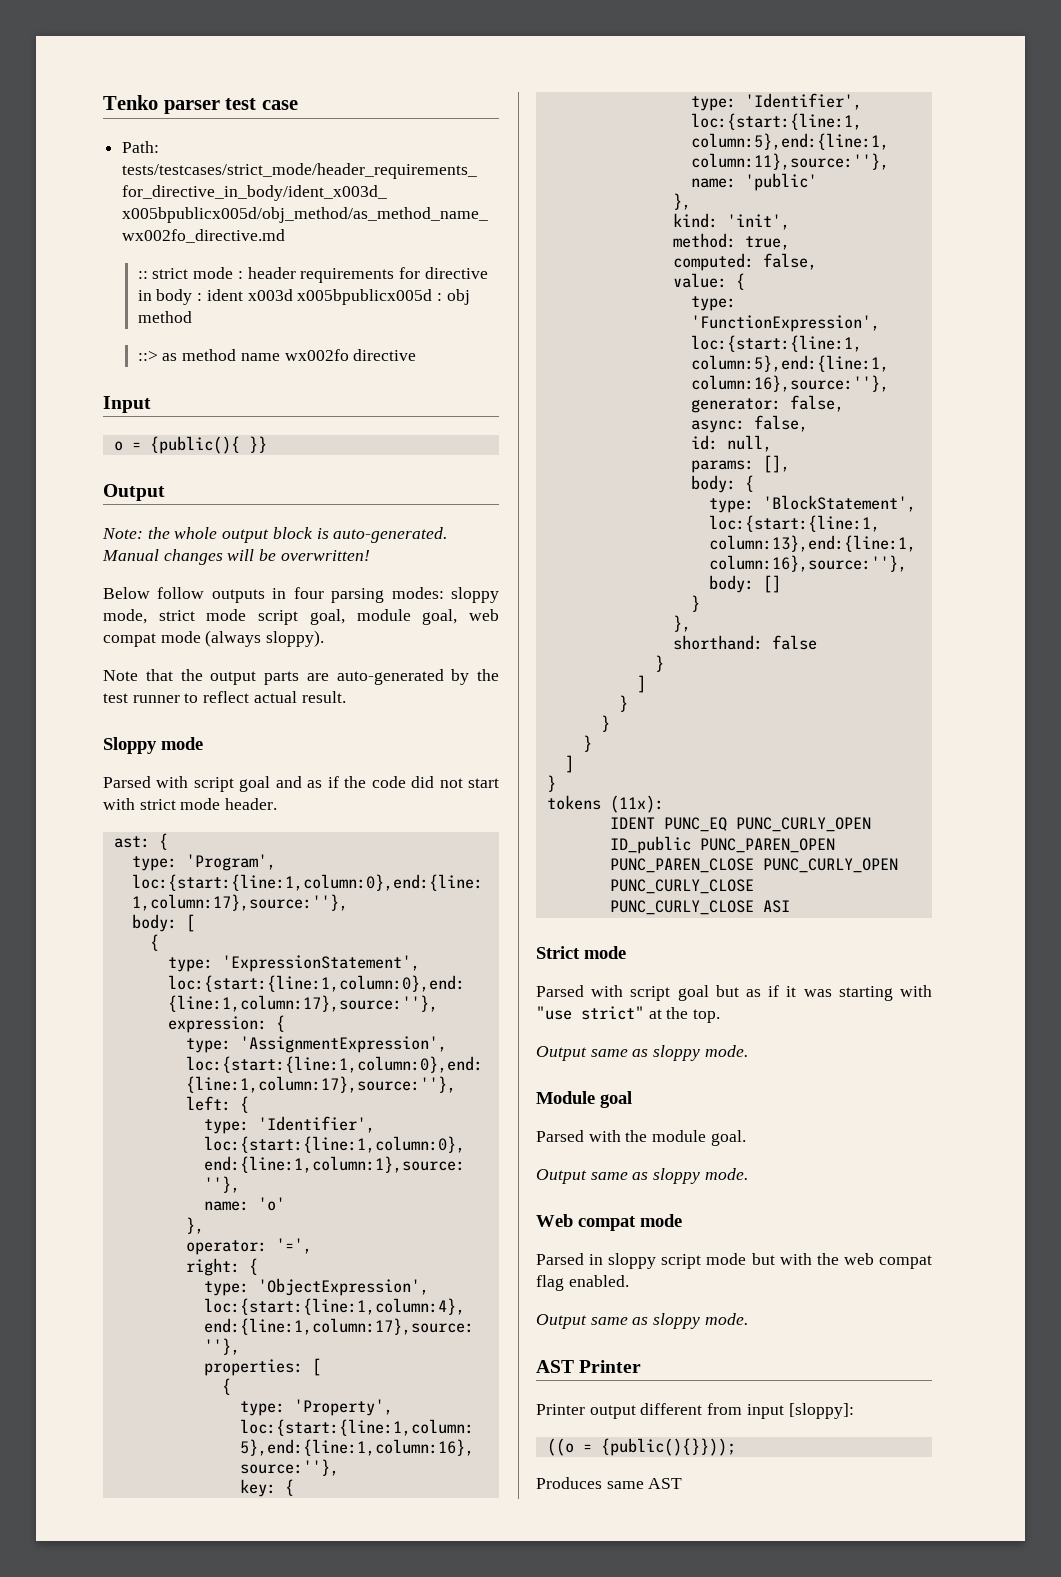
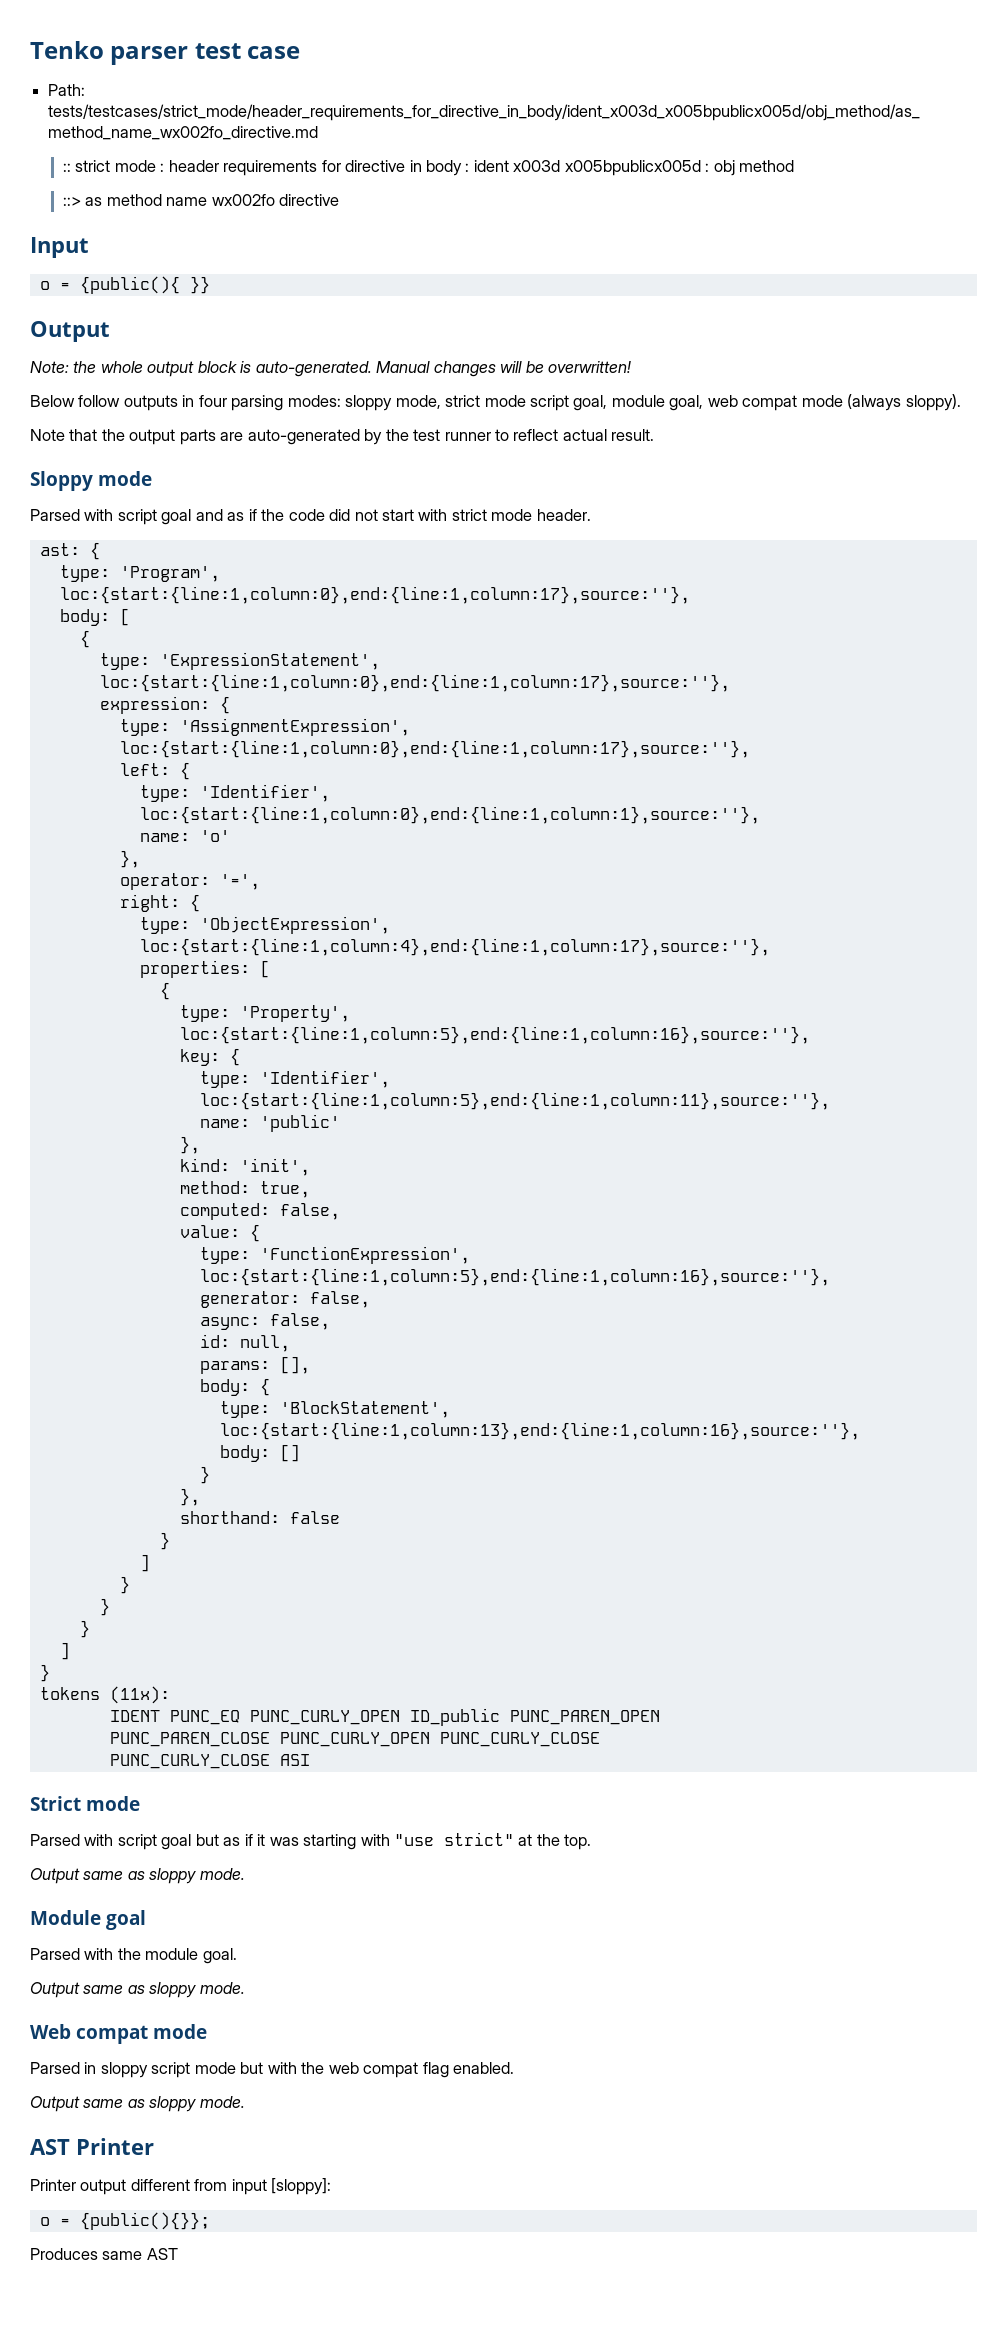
- ((o = {public(){}}));
+ o = {public(){}};

